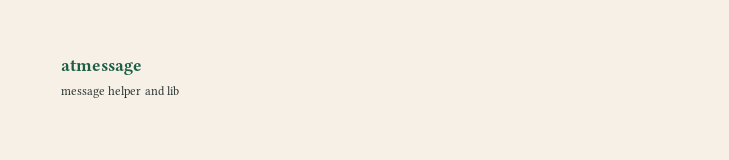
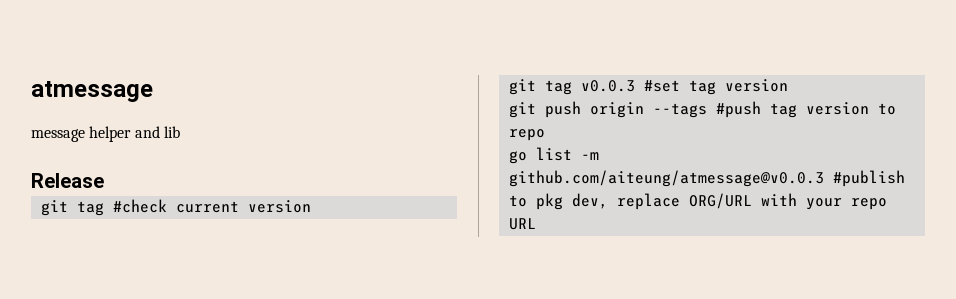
+ Release
+ git tag #check current version
+ git tag v0.0.3 #set tag version
+ git push origin --tags #push tag version to repo
+ go list -m github.com/aiteung/atmessage@v0.0.3 #publish to pkg dev, replace ORG/URL with your repo URL

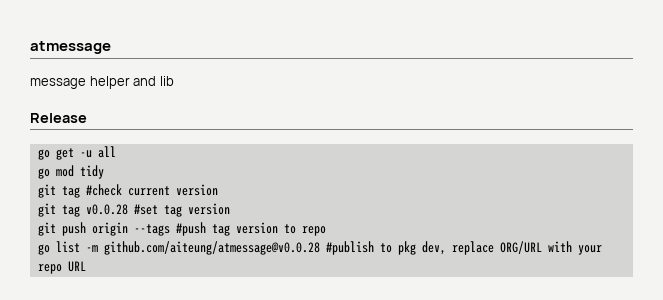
+ go get -u all
+ go mod tidy
- git tag v0.0.3 #set tag version
+ git tag v0.0.28 #set tag version
- go list -m github.com/aiteung/atmessage@v0.0.3 #publish to pkg dev, replace ORG/URL with your repo URL
+ go list -m github.com/aiteung/atmessage@v0.0.28 #publish to pkg dev, replace ORG/URL with your repo URL

